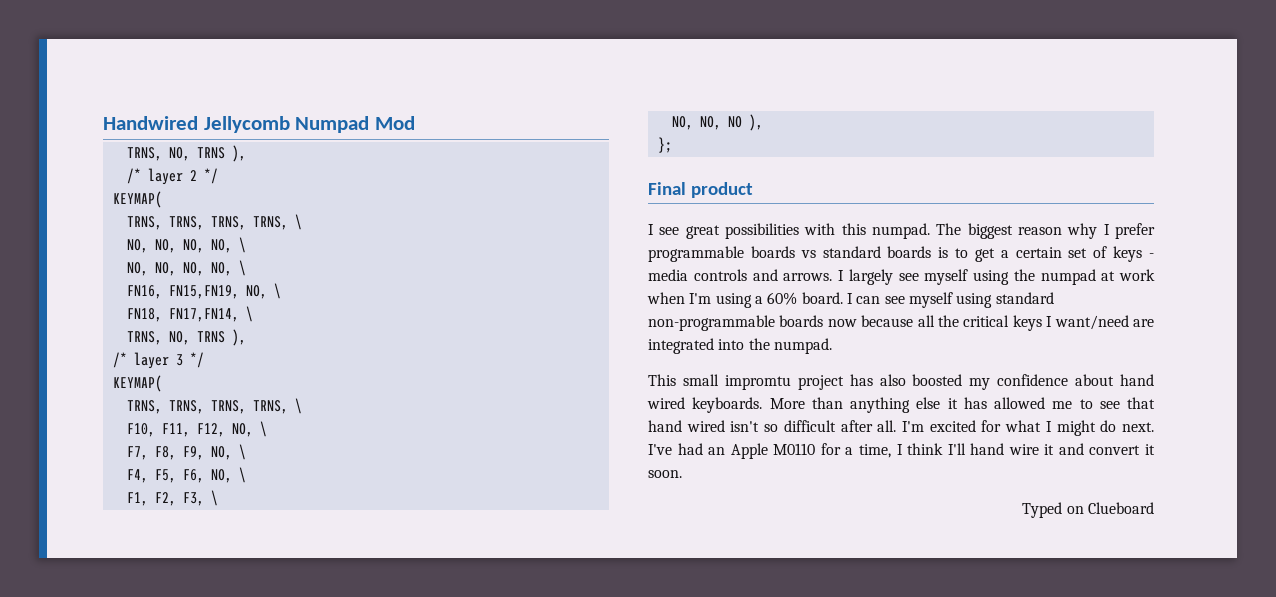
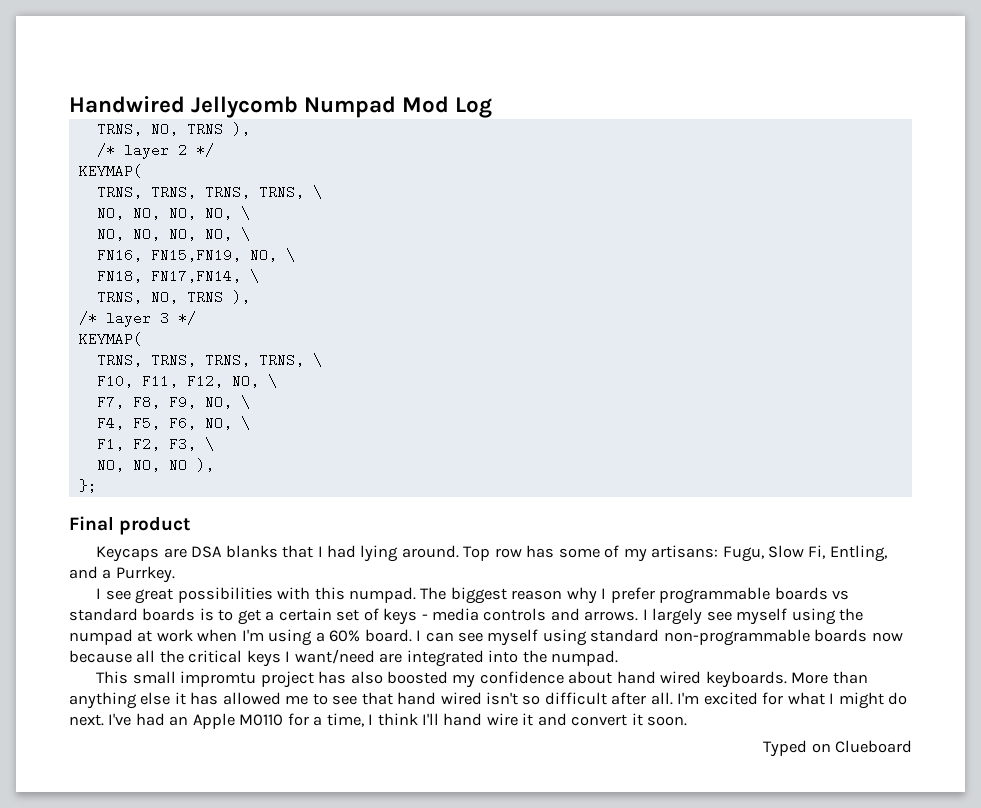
- Handwired Jellycomb Numpad Mod
+ Handwired Jellycomb Numpad Mod Log
+ Keycaps are DSA blanks that I had lying around. Top row has some of my artisans: Fugu, Slow Fi, Entling, and a Purrkey.

